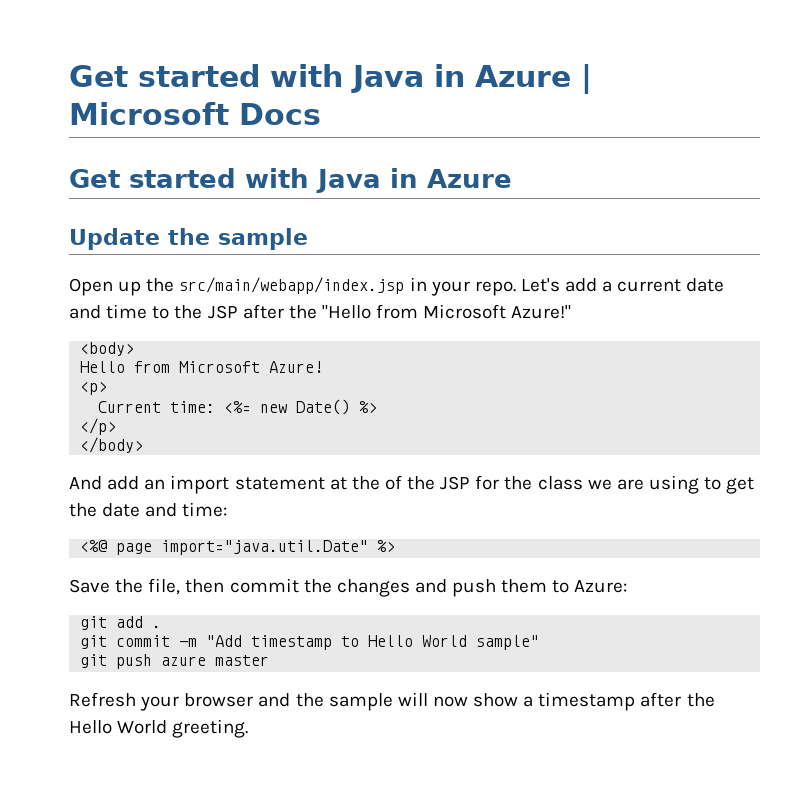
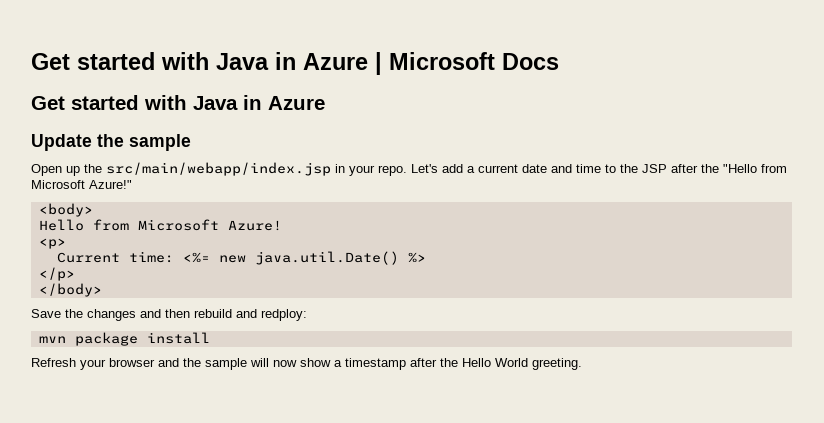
- Current time: <%= new Date() %>
+ Current time: <%= new java.util.Date() %>
- And add an import statement at the of the JSP for the class we are using to get the date and time:
- <%@ page import="java.util.Date" %>
- Save the file, then commit the changes and push them to Azure:
- git add .
- git commit -m "Add timestamp to Hello World sample"
- git push azure master
+ Save the changes and then rebuild and redploy:
+ mvn package install

